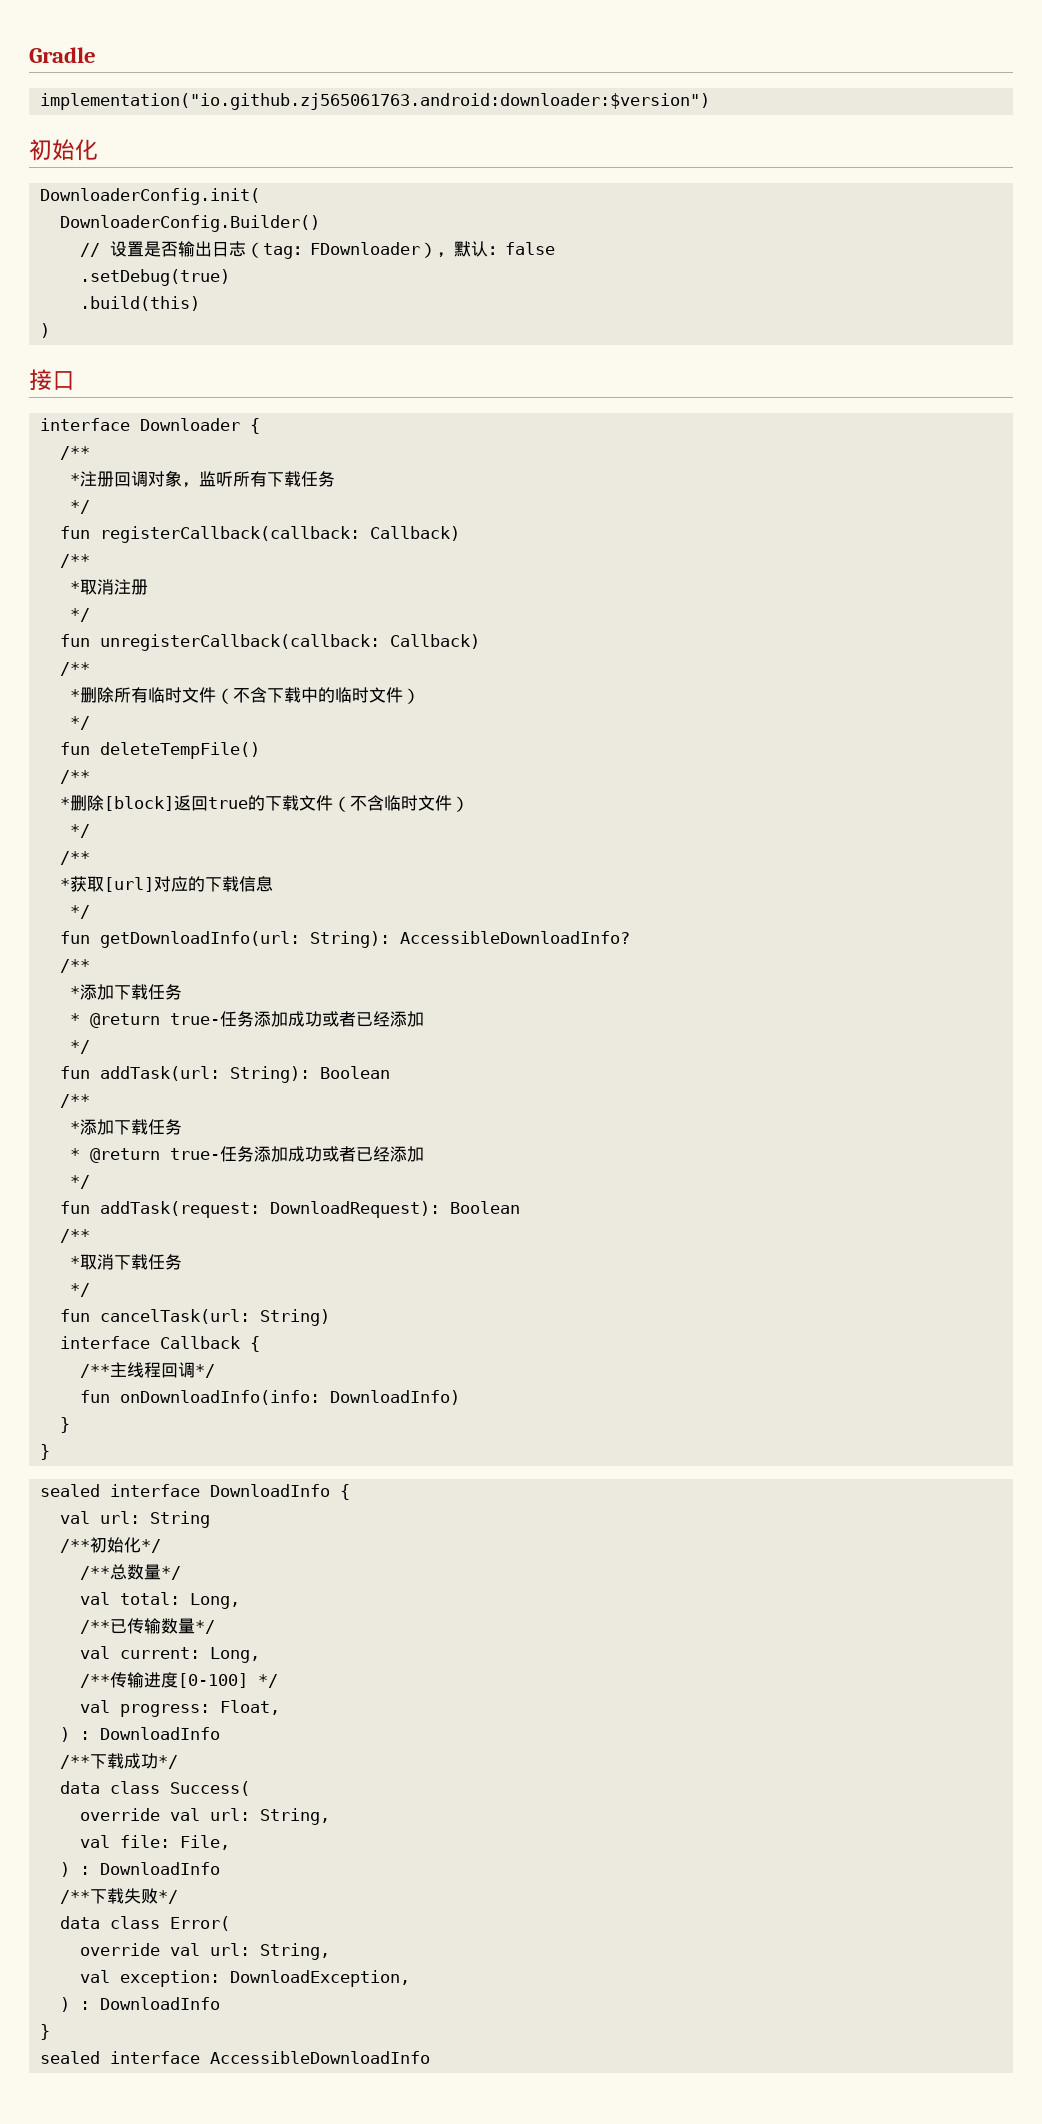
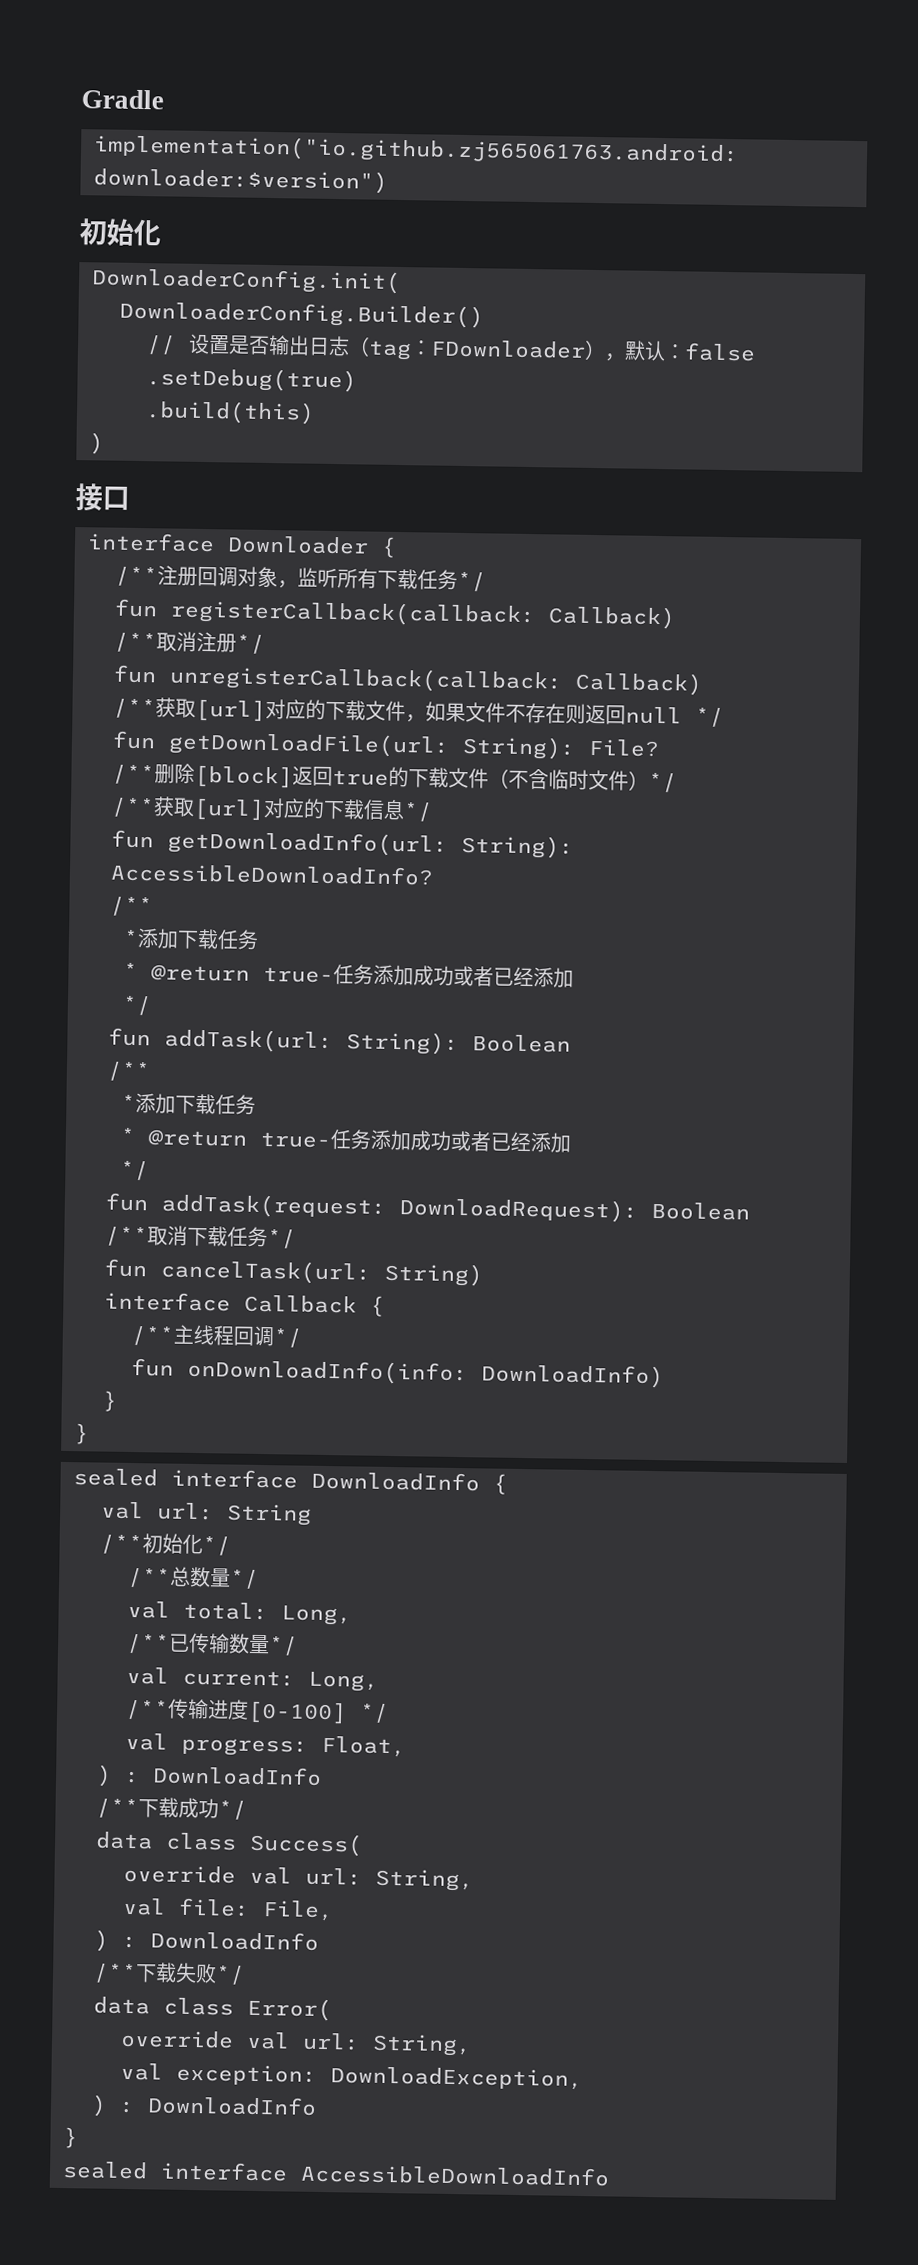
  interface Downloader {
- /**
- *注册回调对象，监听所有下载任务
- */
+ /**注册回调对象，监听所有下载任务*/
  fun registerCallback(callback: Callback)
- /**
- *取消注册
- */
+ /**取消注册*/
  fun unregisterCallback(callback: Callback)
- /**
- *删除所有临时文件（不含下载中的临时文件）
- */
- fun deleteTempFile()
- /**
- *删除[block]返回true的下载文件（不含临时文件）
- */
- /**
- *获取[url]对应的下载信息
- */
+ /**获取[url]对应的下载文件，如果文件不存在则返回null */
+ fun getDownloadFile(url: String): File?
+ /**删除[block]返回true的下载文件（不含临时文件）*/
+ /**获取[url]对应的下载信息*/
  fun addTask(request: DownloadRequest): Boolean
- /**
- *取消下载任务
- */
+ /**取消下载任务*/

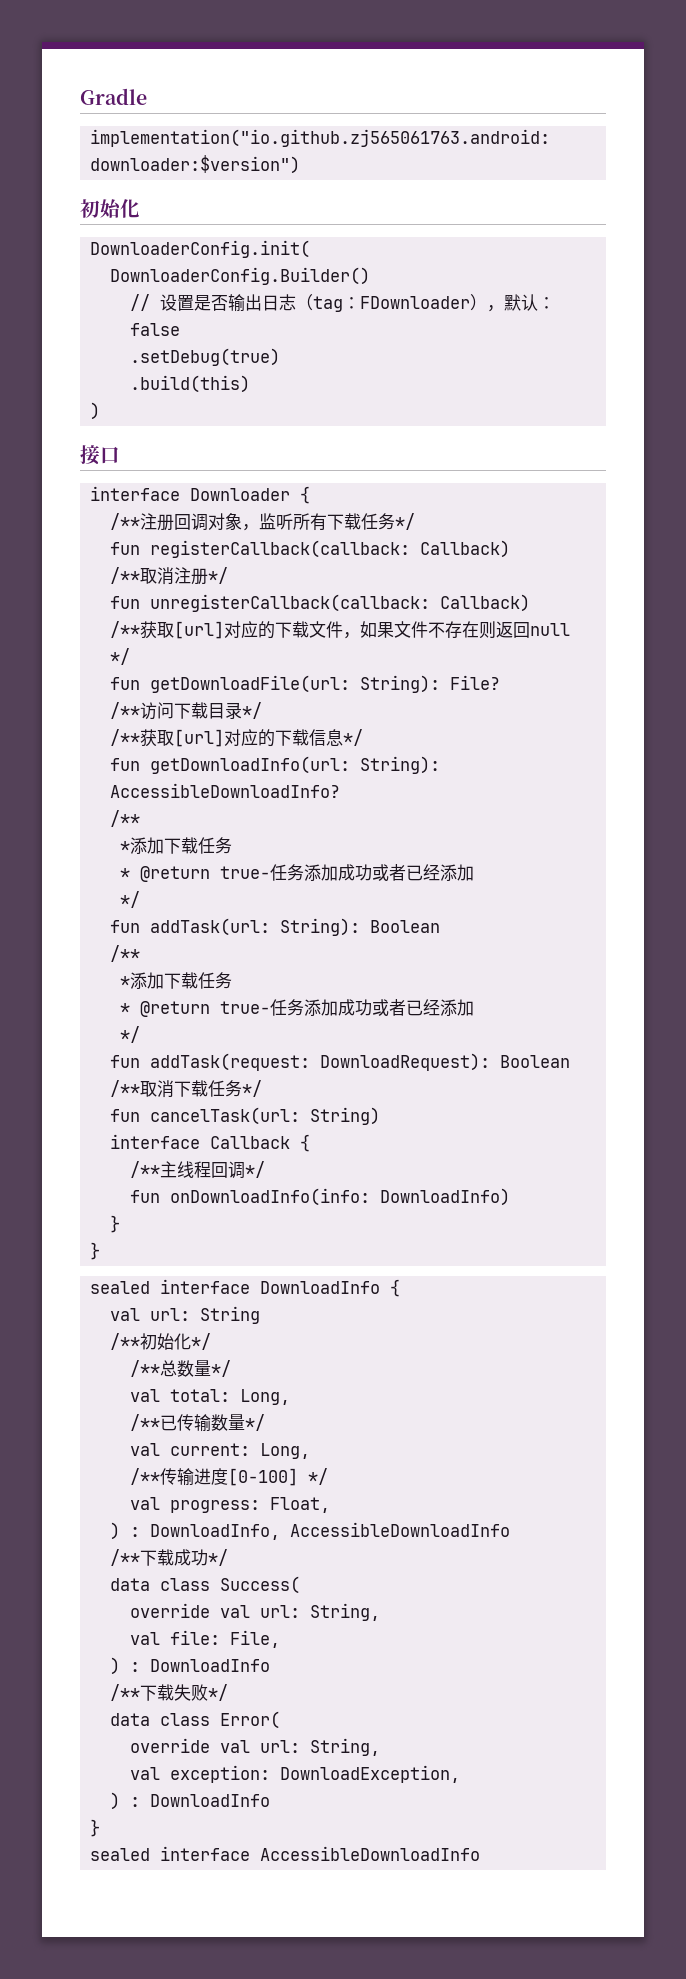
- /**删除[block]返回true的下载文件（不含临时文件）*/
+ /**访问下载目录*/
  val progress: Float,
- ) : DownloadInfo
+ ) : DownloadInfo, AccessibleDownloadInfo

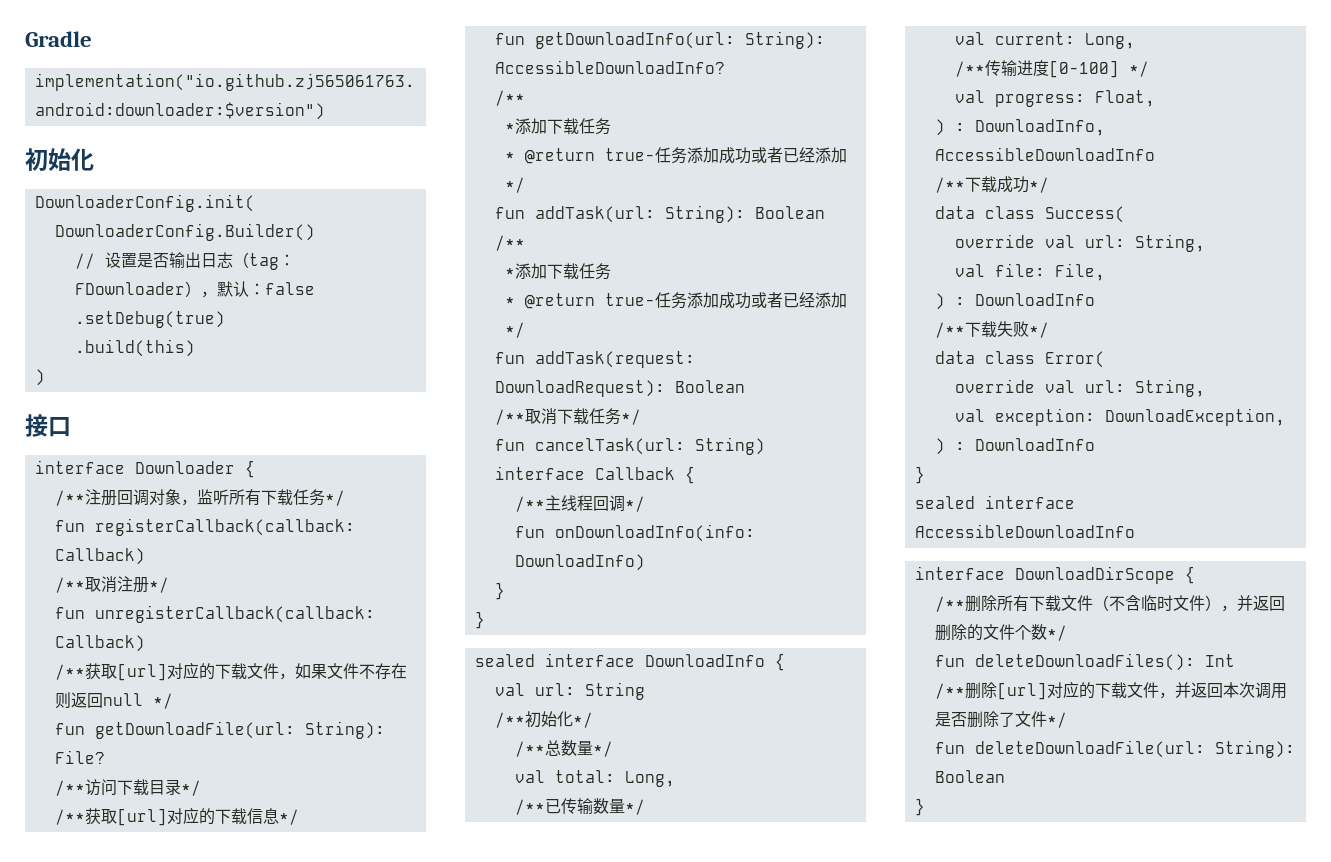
+ interface DownloadDirScope {
+ /**删除所有下载文件（不含临时文件），并返回删除的文件个数*/
+ fun deleteDownloadFiles(): Int
+ /**删除[url]对应的下载文件，并返回本次调用是否删除了文件*/
+ fun deleteDownloadFile(url: String): Boolean
+ }

